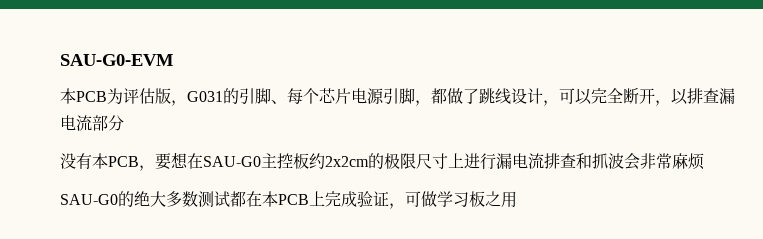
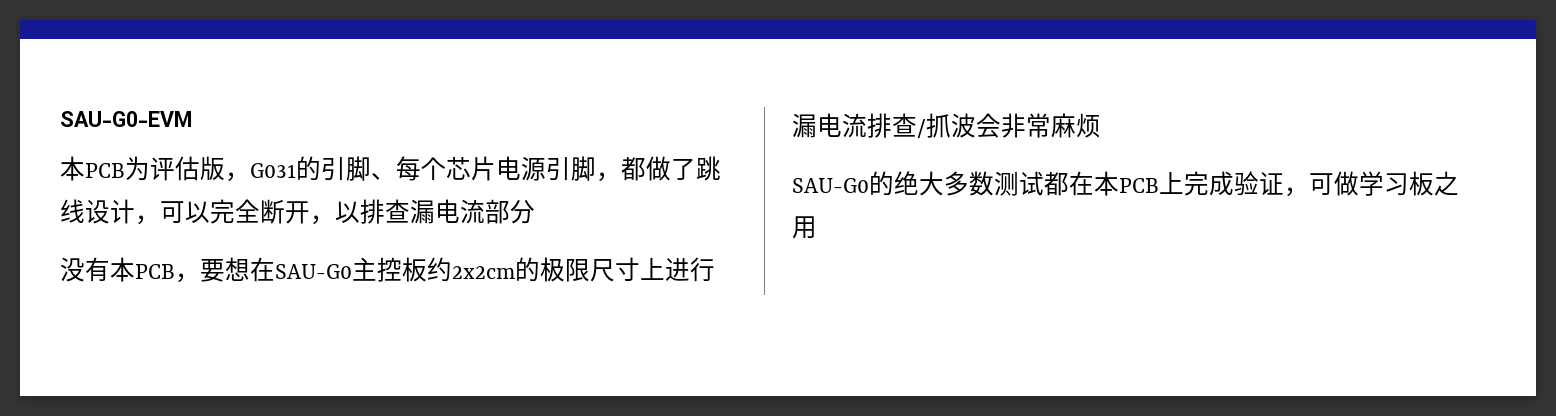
- 没有本PCB，要想在SAU-G0主控板约2x2cm的极限尺寸上进行漏电流排查和抓波会非常麻烦
+ 没有本PCB，要想在SAU-G0主控板约2x2cm的极限尺寸上进行漏电流排查/抓波会非常麻烦

